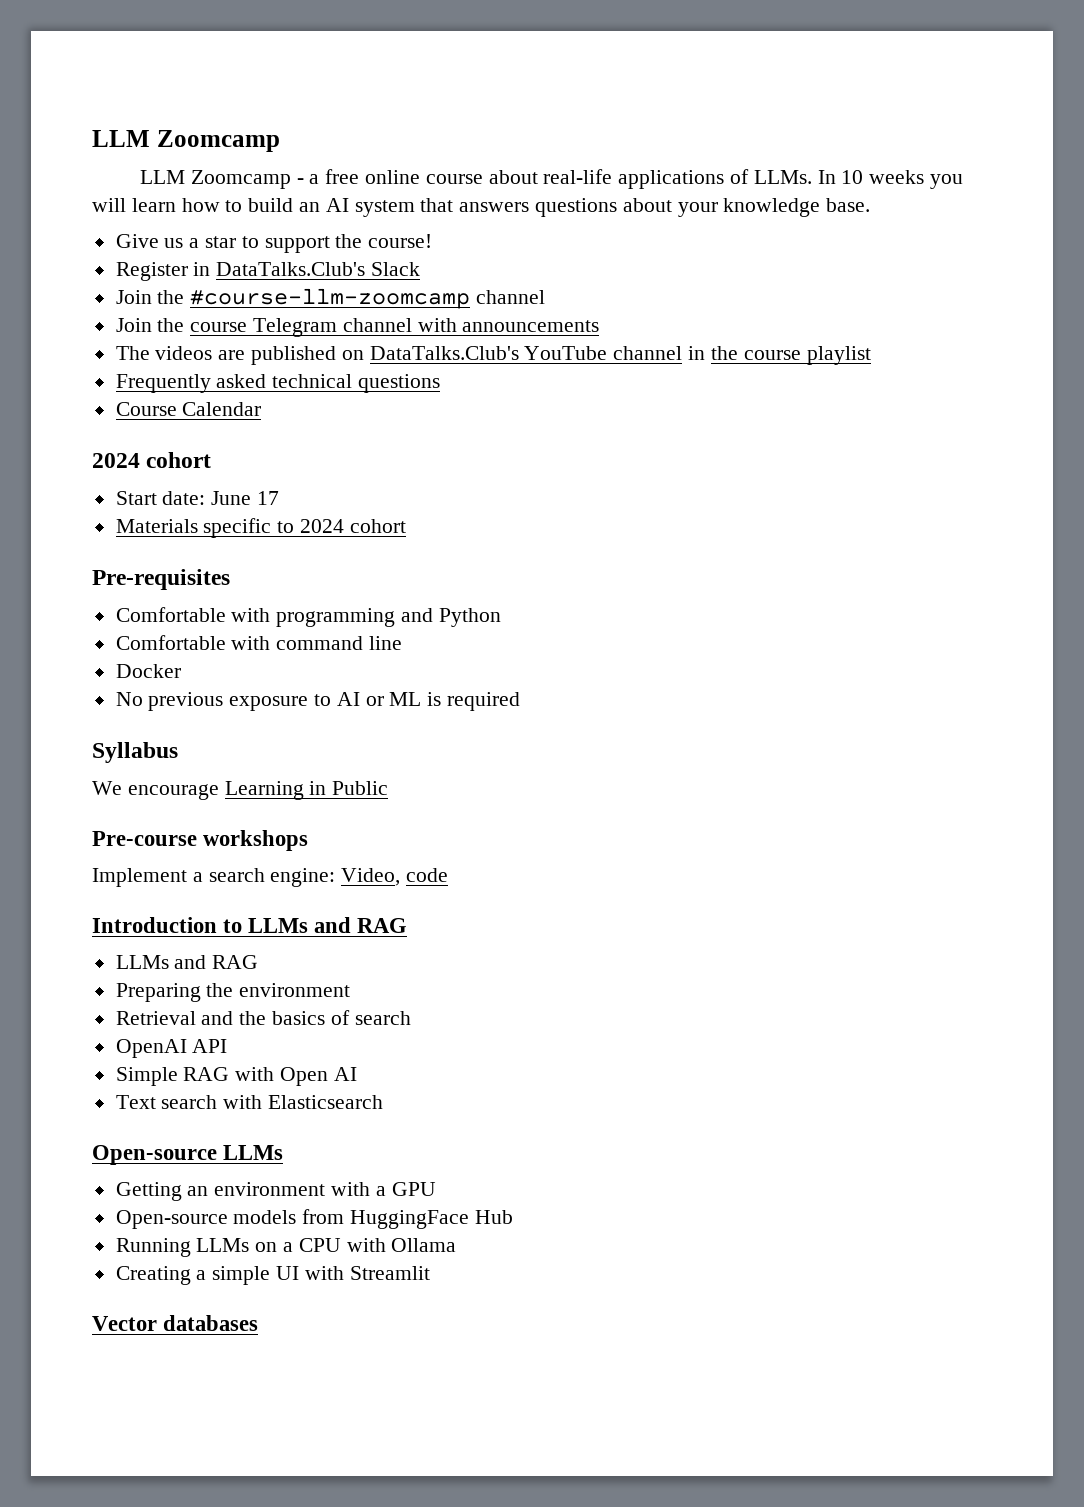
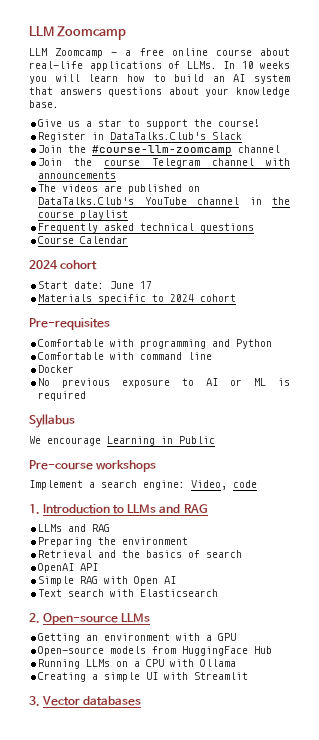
- Introduction to LLMs and RAG
+ 1. Introduction to LLMs and RAG
- Open-source LLMs
+ 2. Open-source LLMs
- Vector databases
+ 3. Vector databases

